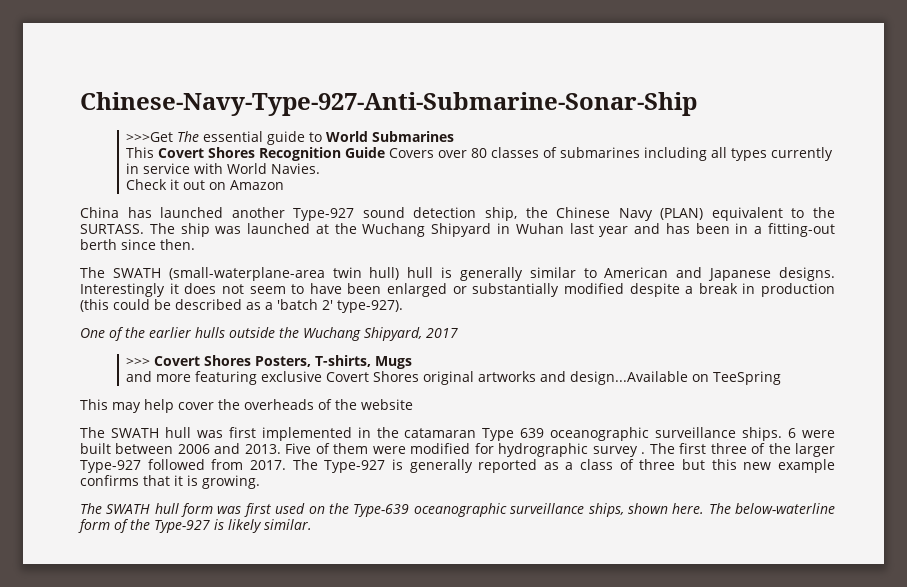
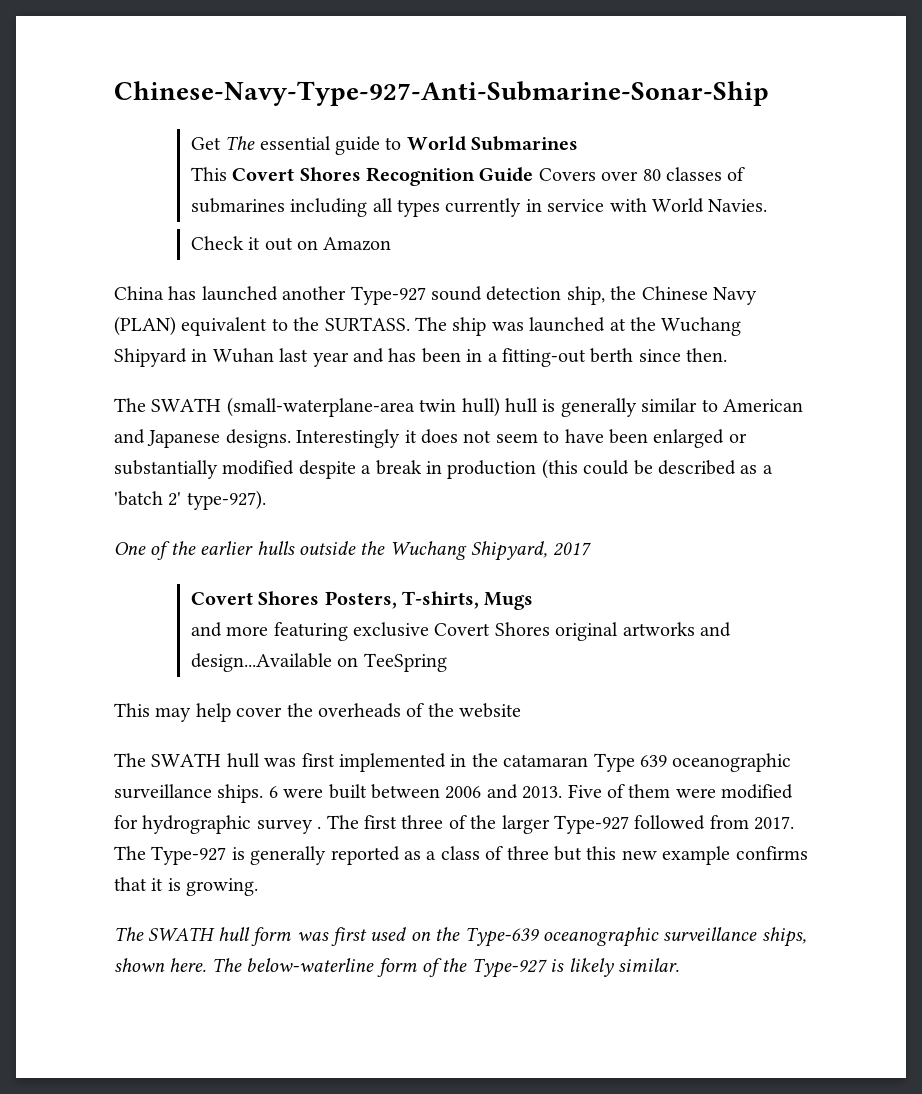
- >>>Get The essential guide to World Submarines
+ Get The essential guide to World Submarines
- >>> Covert Shores Posters, T-shirts, Mugs
+ Covert Shores Posters, T-shirts, Mugs

